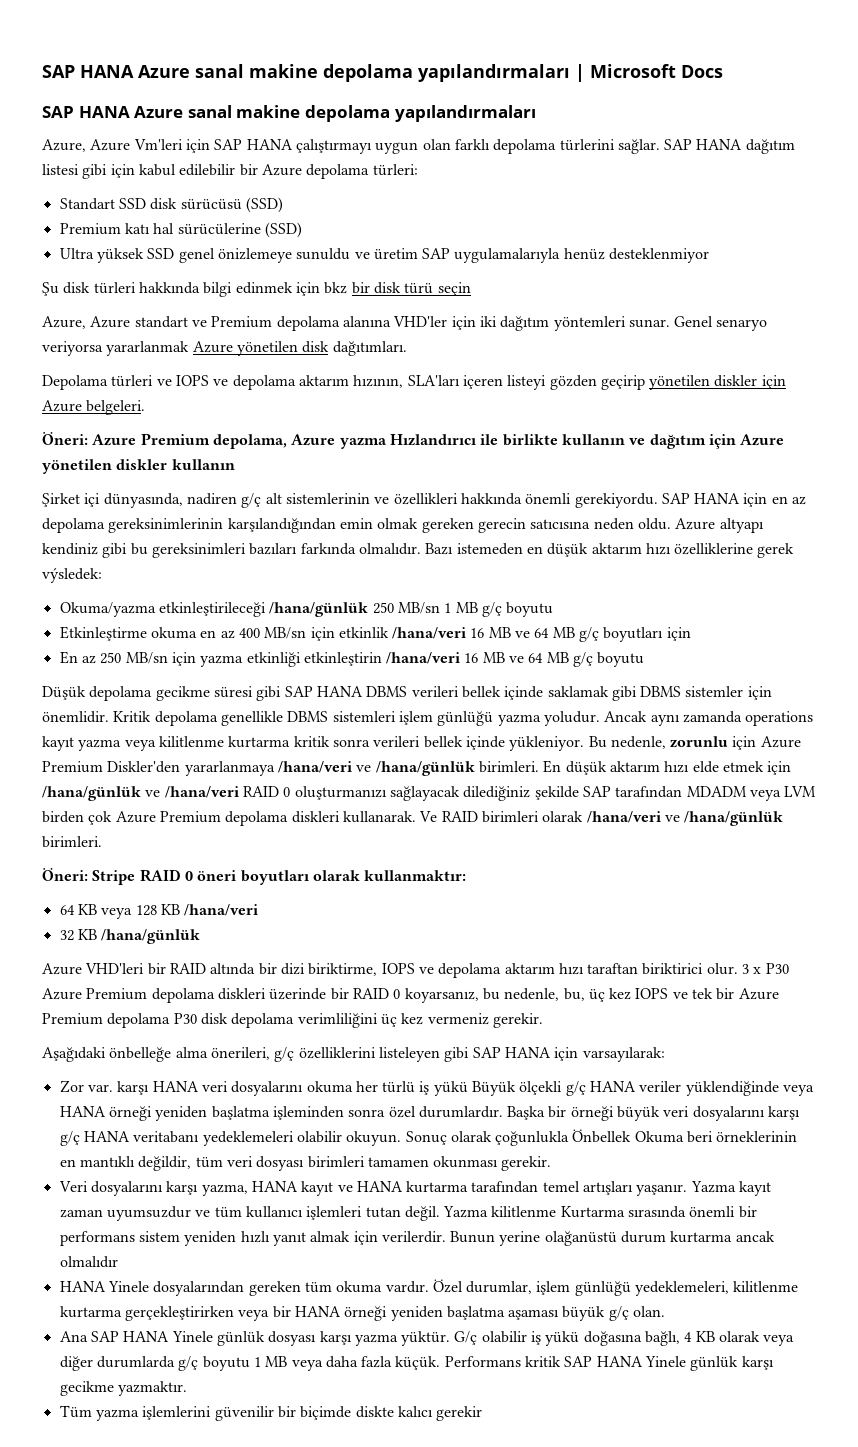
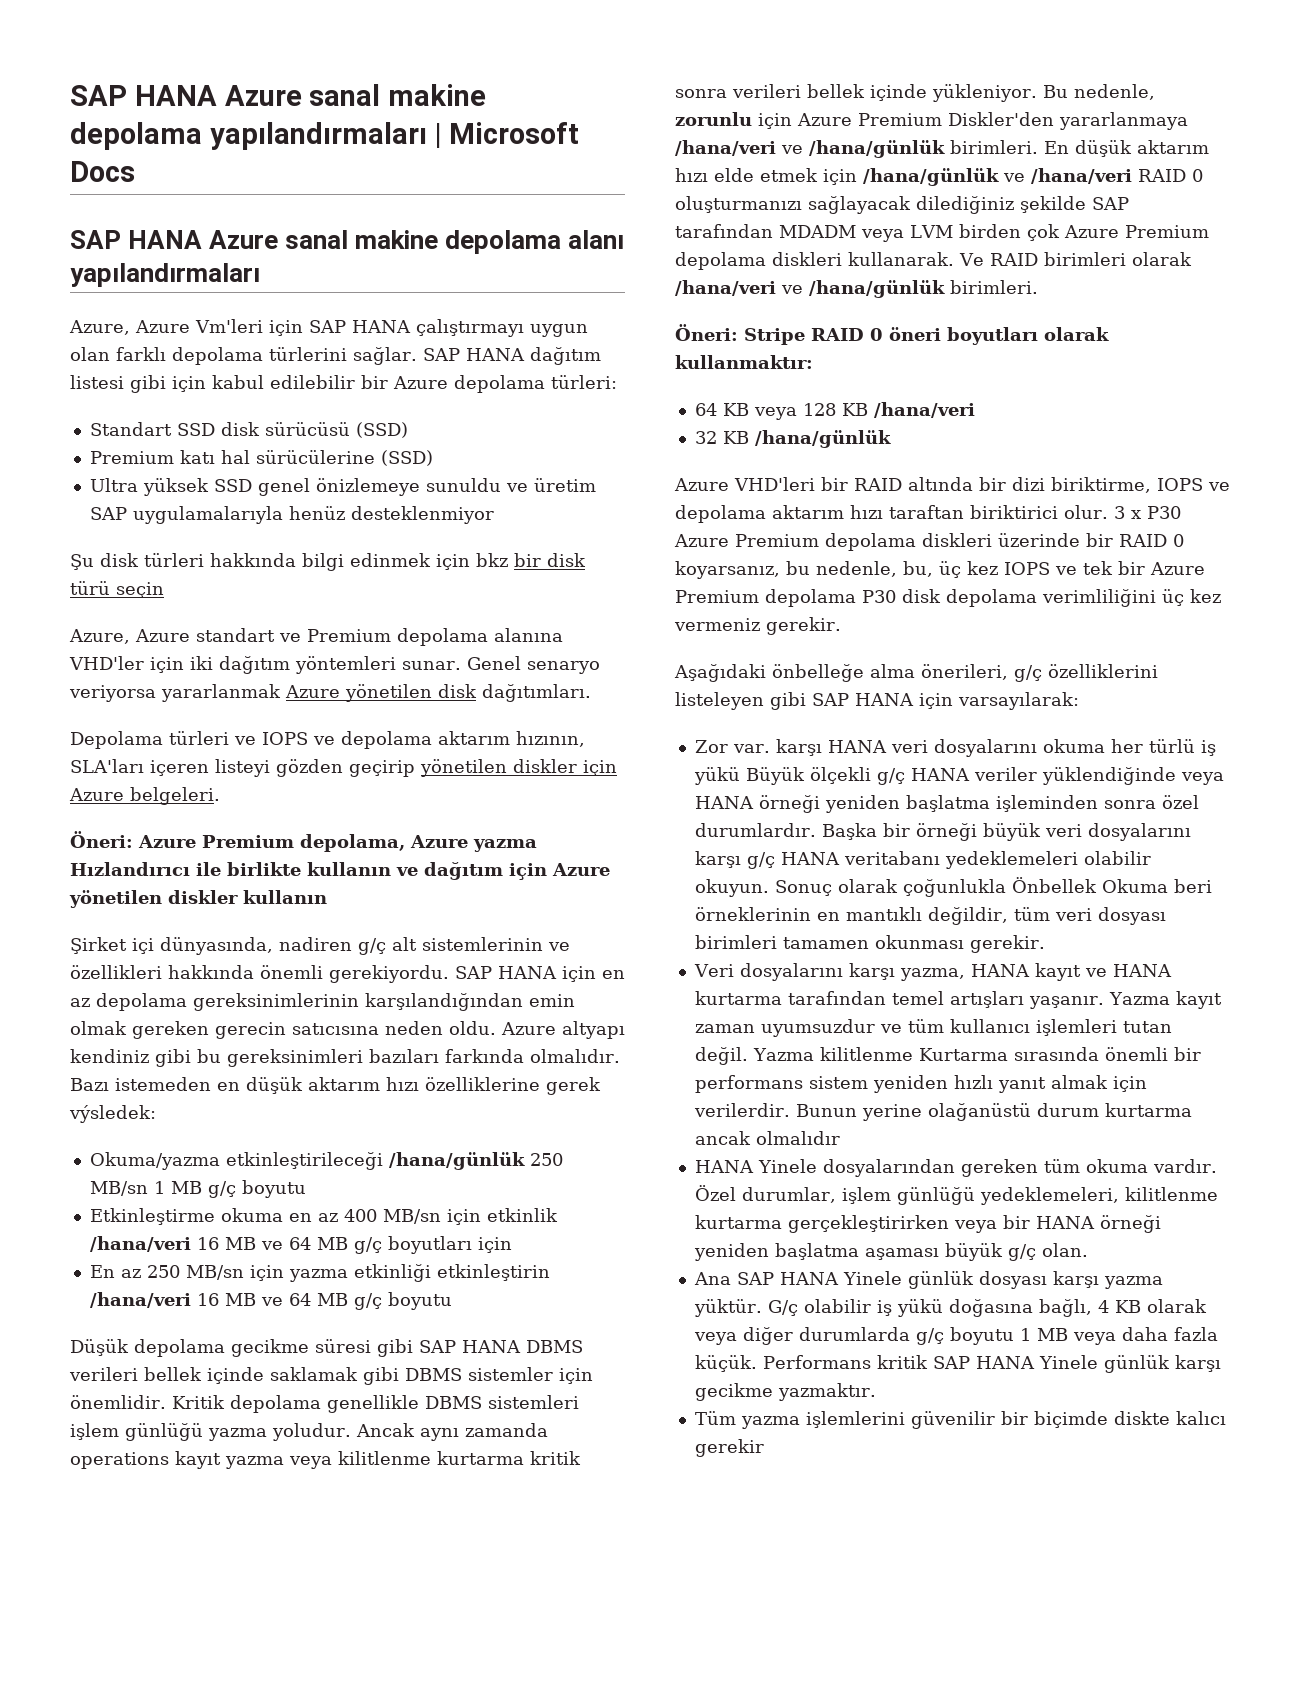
  SAP HANA Azure sanal makine depolama yapılandırmaları | Microsoft Docs
- SAP HANA Azure sanal makine depolama yapılandırmaları
+ SAP HANA Azure sanal makine depolama alanı yapılandırmaları

